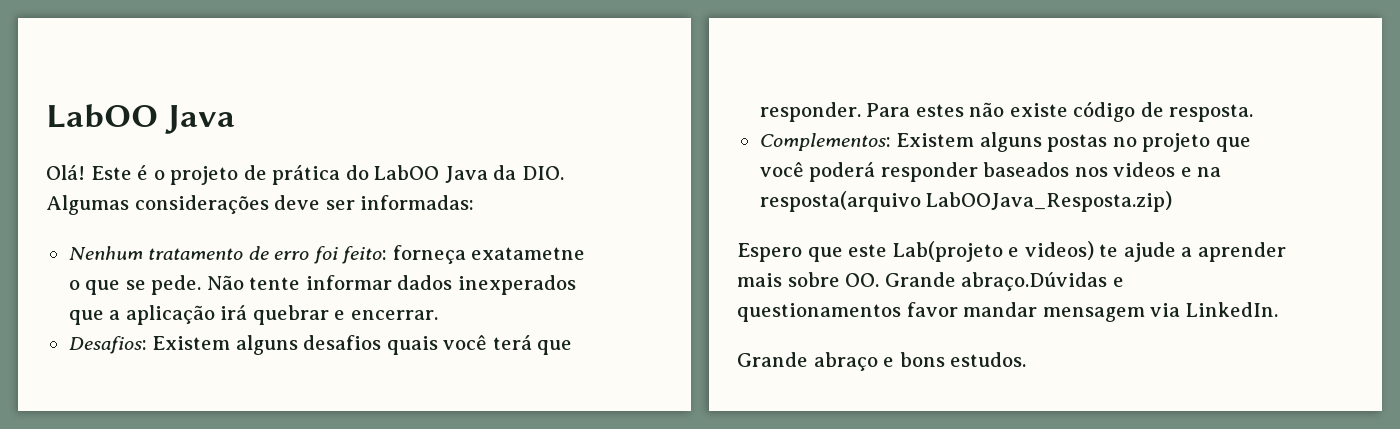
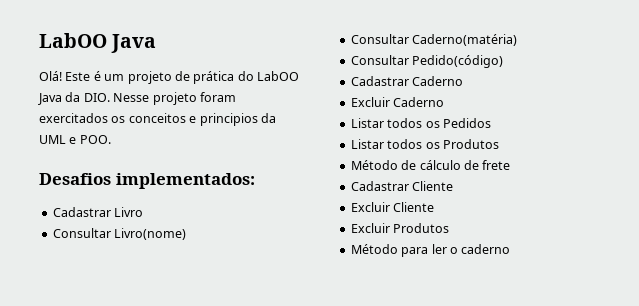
- Este é o projeto de prática do LabOO Java da DIO. Algumas considerações deve ser informadas:
- Nenhum tratamento de erro foi feito: forneça exatametne o que se pede. Não tente informar dados inexperados que a aplicação irá quebrar e encerrar.
- Desafios: Existem alguns desafios quais você terá que responder. Para estes não existe código de resposta.
- Complementos: Existem alguns postas no projeto que você poderá responder baseados nos videos e na resposta(arquivo LabOOJava_Resposta.zip)
- Espero que este Lab(projeto e videos) te ajude a aprender mais sobre OO. Grande abraço.Dúvidas e questionamentos favor mandar mensagem via LinkedIn.
- Grande abraço e bons estudos.
+ Este é um projeto de prática do LabOO Java da DIO. Nesse projeto foram exercitados os conceitos e principios da UML e POO.
+ Desafios implementados:
+ Cadastrar Livro
+ Consultar Livro(nome)
+ Consultar Caderno(matéria)
+ Consultar Pedido(código)
+ Cadastrar Caderno
+ Excluir Caderno
+ Listar todos os Pedidos
+ Listar todos os Produtos
+ Método de cálculo de frete
+ Cadastrar Cliente
+ Excluir Cliente
+ Excluir Produtos
+ Método para ler o caderno

